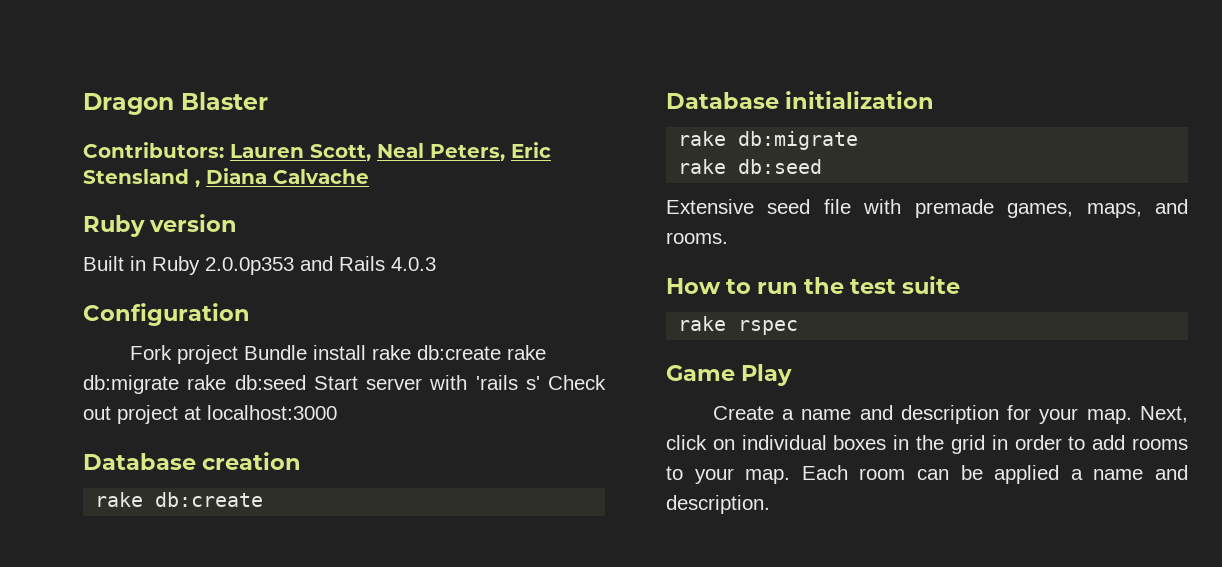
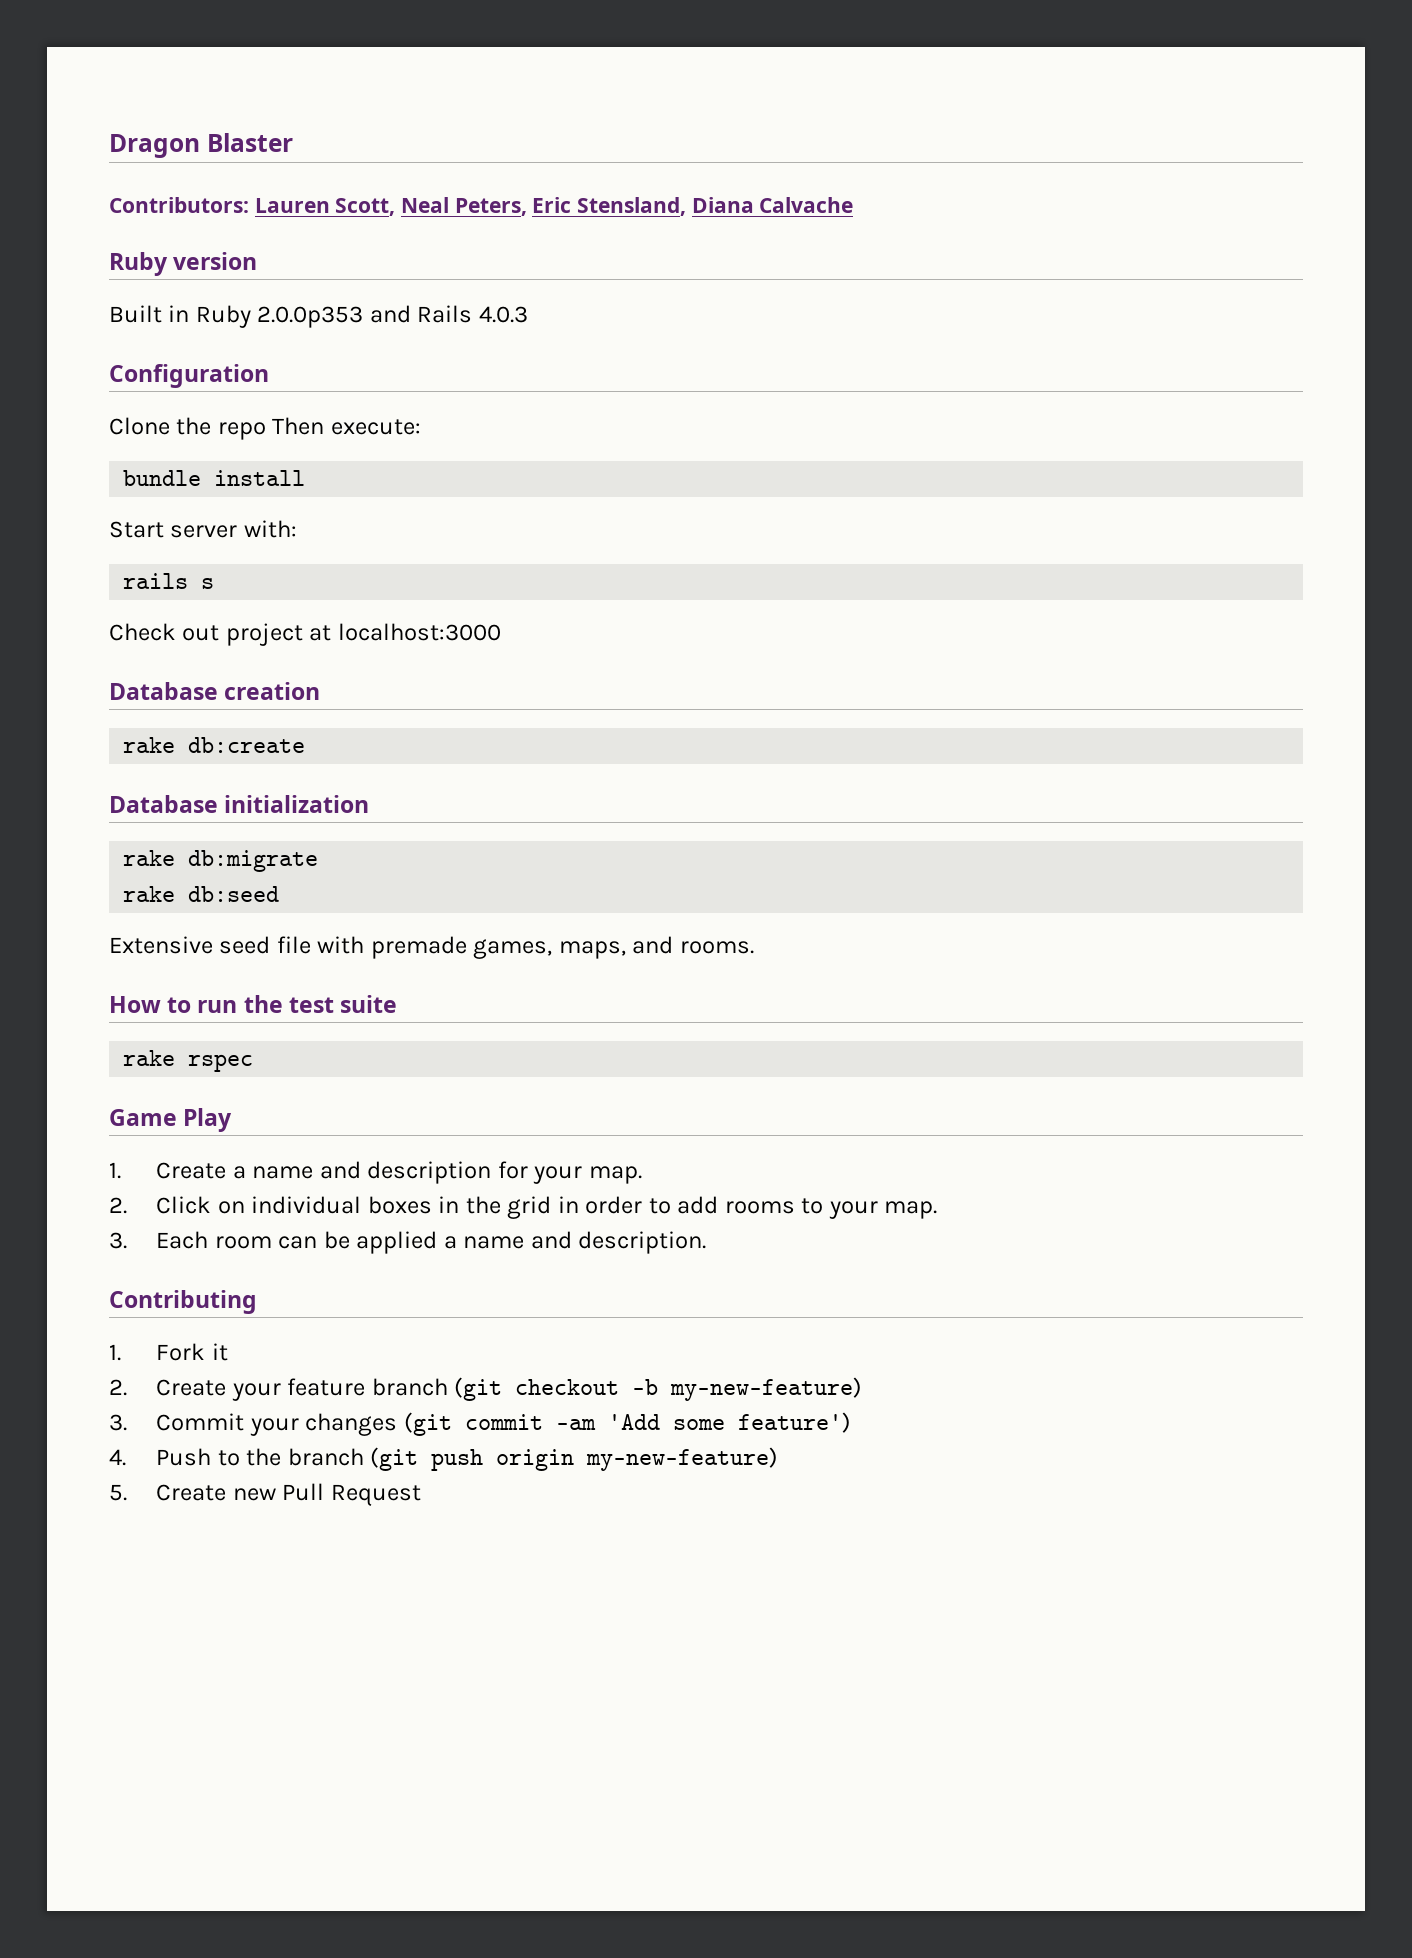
- Contributors: Lauren Scott, Neal Peters, Eric Stensland , Diana Calvache
+ Contributors: Lauren Scott, Neal Peters, Eric Stensland, Diana Calvache
- Fork project Bundle install rake db:create rake db:migrate rake db:seed Start server with 'rails s' Check out project at localhost:3000
+ Clone the repo Then execute:
+ bundle install
+ Start server with:
+ rails s
+ Check out project at localhost:3000
- Create a name and description for your map. Next, click on individual boxes in the grid in order to add rooms to your map. Each room can be applied a name and description.
+ 1. Create a name and description for your map.
+ 2. Click on individual boxes in the grid in order to add rooms to your map.
+ 3. Each room can be applied a name and description.
+ Contributing
+ 1. Fork it
+ 2. Create your feature branch (git checkout -b my-new-feature)
+ 3. Commit your changes (git commit -am 'Add some feature')
+ 4. Push to the branch (git push origin my-new-feature)
+ 5. Create new Pull Request

